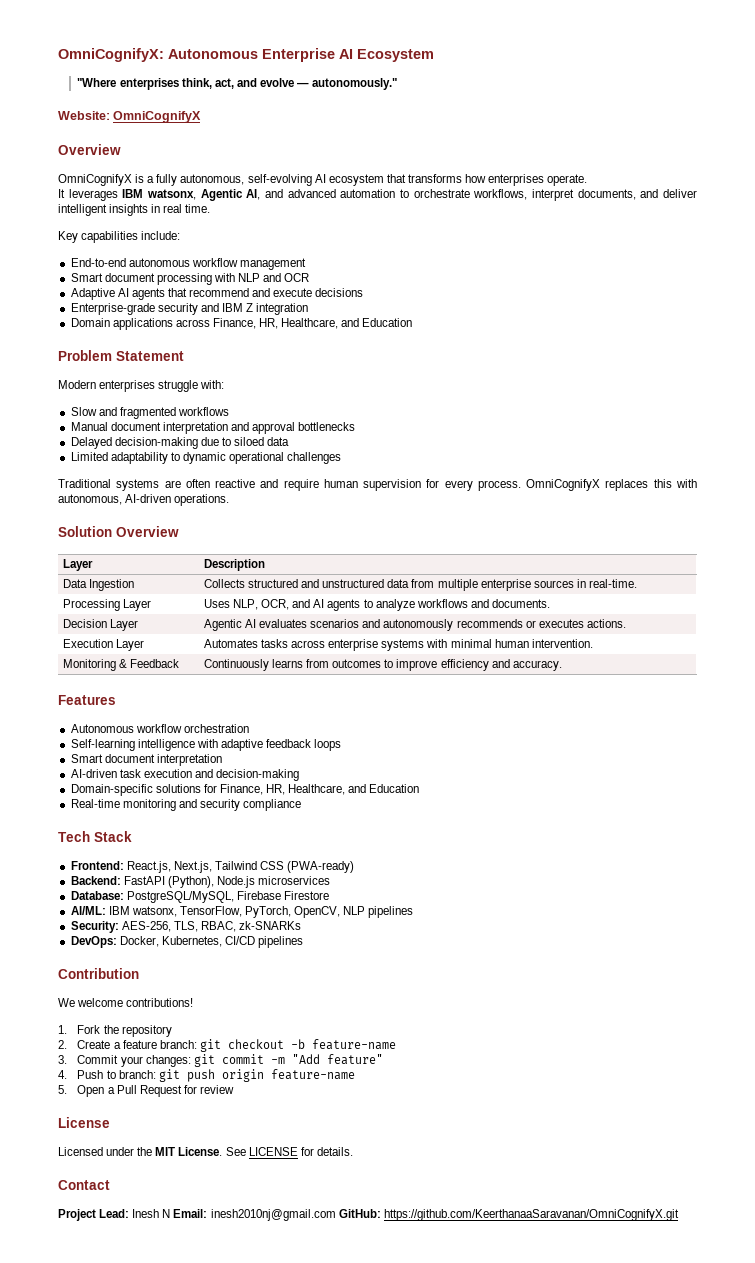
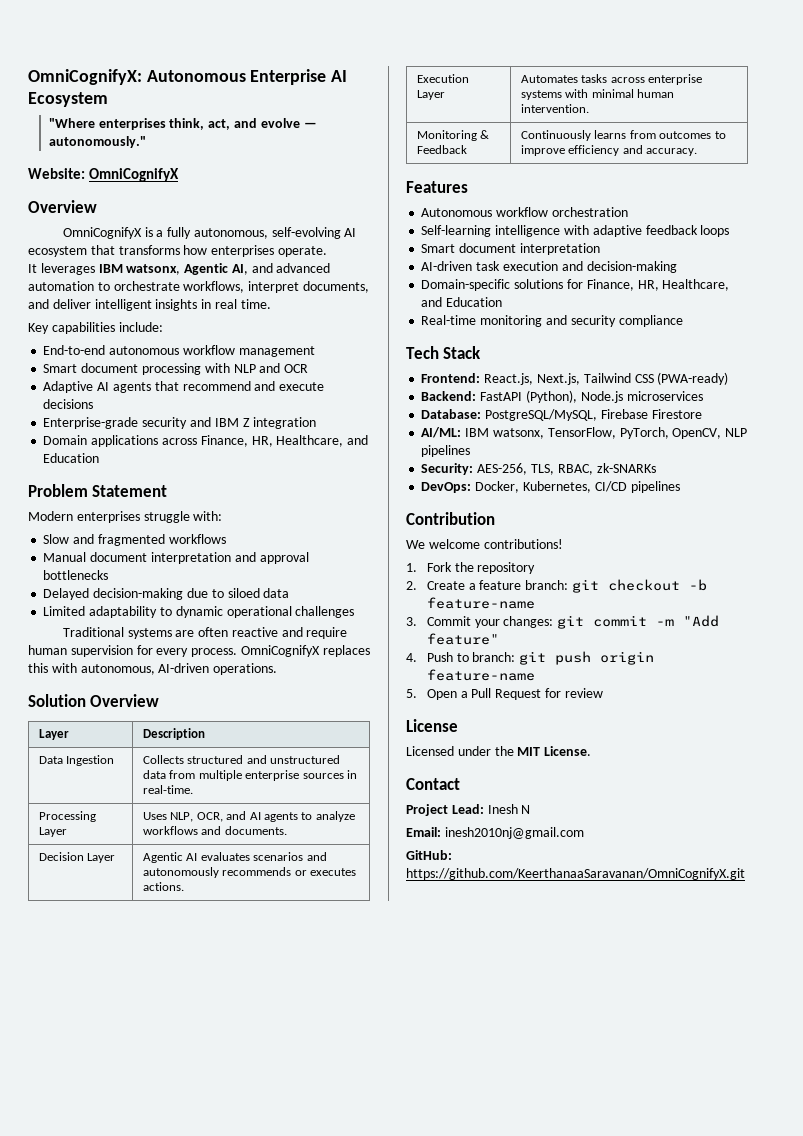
- See LICENSE for details.
- Project Lead: Inesh N Email: inesh2010nj@gmail.com GitHub: https://github.com/KeerthanaaSaravanan/OmniCognifyX.git
+ Project Lead: Inesh N
+ Email: inesh2010nj@gmail.com
+ GitHub: https://github.com/KeerthanaaSaravanan/OmniCognifyX.git

